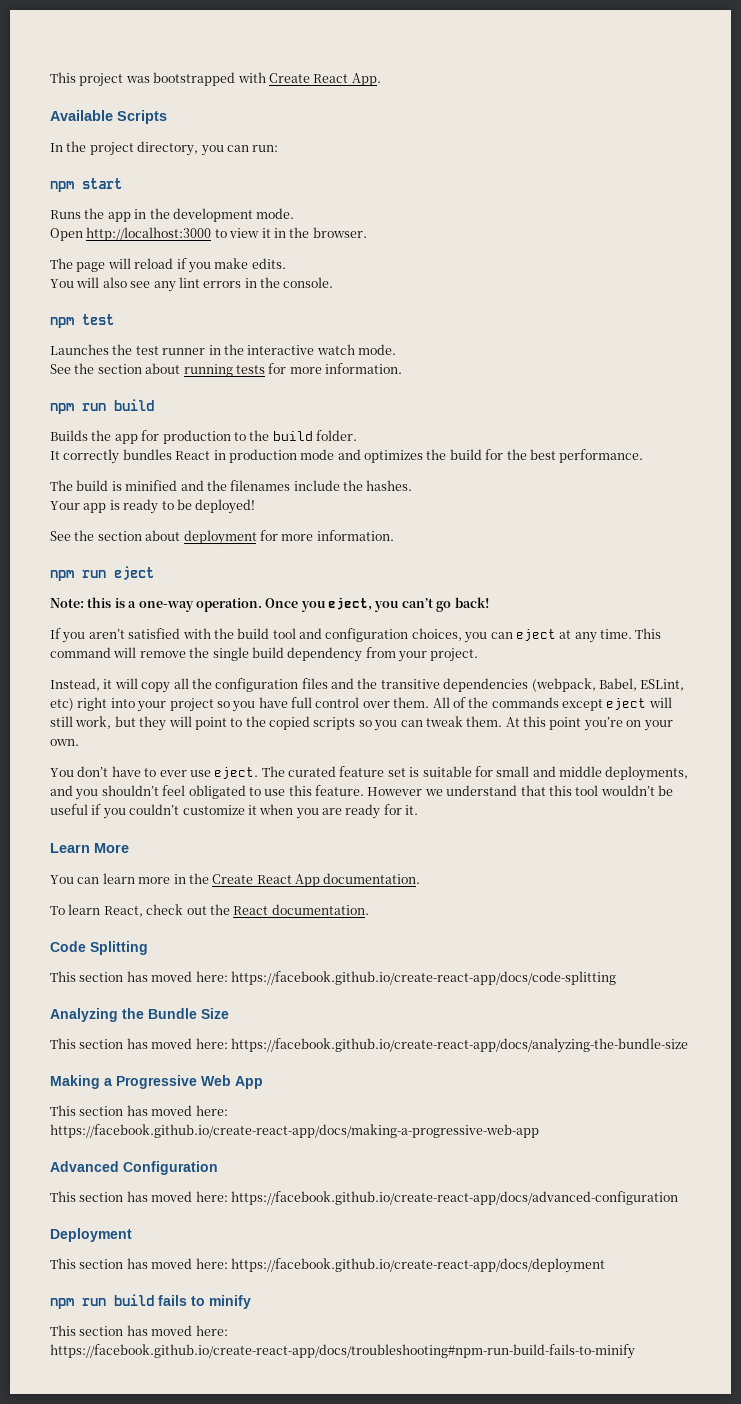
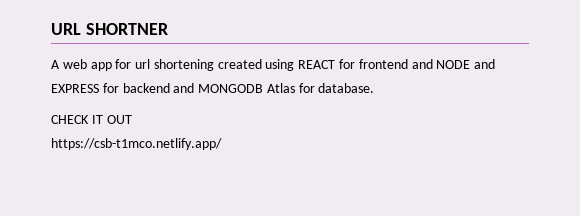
- This project was bootstrapped with Create React App.
- Available Scripts
- In the project directory, you can run:
- npm start
- Runs the app in the development mode.
- Open http://localhost:3000 to view it in the browser.
- The page will reload if you make edits.
- You will also see any lint errors in the console.
- npm test
- Launches the test runner in the interactive watch mode.
- See the section about running tests for more information.
- npm run build
- Builds the app for production to the build folder.
- It correctly bundles React in production mode and optimizes the build for the best performance.
- The build is minified and the filenames include the hashes.
- Your app is ready to be deployed!
- See the section about deployment for more information.
- npm run eject
- Note: this is a one-way operation. Once you eject, you can’t go back!
- If you aren’t satisfied with the build tool and configuration choices, you can eject at any time. This command will remove the single build dependency from your project.
- Instead, it will copy all the configuration files and the transitive dependencies (webpack, Babel, ESLint, etc) right into your project so you have full control over them. All of the commands except eject will still work, but they will point to the copied scripts so you can tweak them. At this point you’re on your own.
- You don’t have to ever use eject. The curated feature set is suitable for small and middle deployments, and you shouldn’t feel obligated to use this feature. However we understand that this tool wouldn’t be useful if you couldn’t customize it when you are ready for it.
- Learn More
- You can learn more in the Create React App documentation.
- To learn React, check out the React documentation.
- Code Splitting
- This section has moved here: https://facebook.github.io/create-react-app/docs/code-splitting
- Analyzing the Bundle Size
- This section has moved here: https://facebook.github.io/create-react-app/docs/analyzing-the-bundle-size
- Making a Progressive Web App
- This section has moved here: https://facebook.github.io/create-react-app/docs/making-a-progressive-web-app
- Advanced Configuration
- This section has moved here: https://facebook.github.io/create-react-app/docs/advanced-configuration
- Deployment
- This section has moved here: https://facebook.github.io/create-react-app/docs/deployment
- npm run build fails to minify
- This section has moved here: https://facebook.github.io/create-react-app/docs/troubleshooting#npm-run-build-fails-to-minify
+ URL SHORTNER
+ A web app for url shortening created using REACT for frontend and NODE and EXPRESS for backend and MONGODB Atlas for database.
+ CHECK IT OUT
+ https://csb-t1mco.netlify.app/

